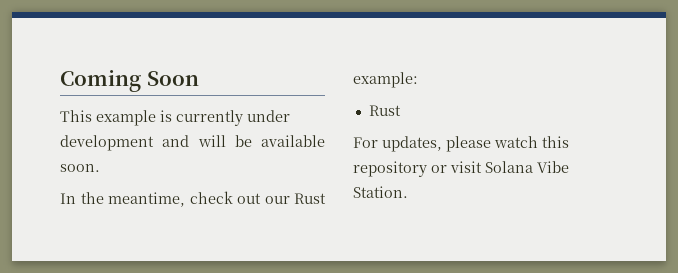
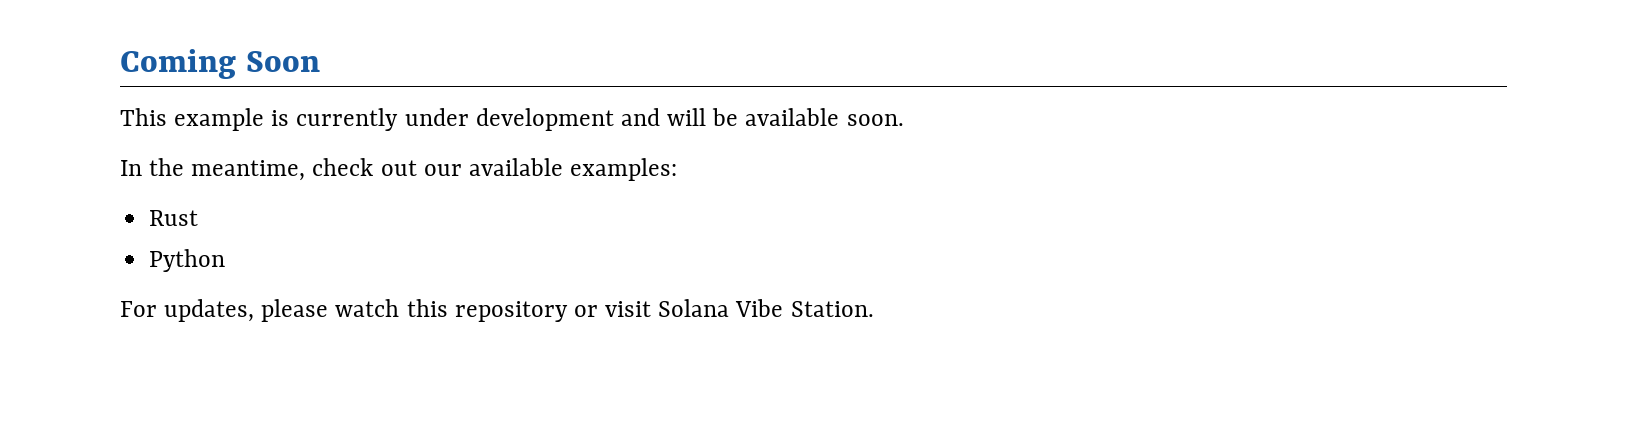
- In the meantime, check out our Rust example:
+ In the meantime, check out our available examples:
  Rust
+ Python

